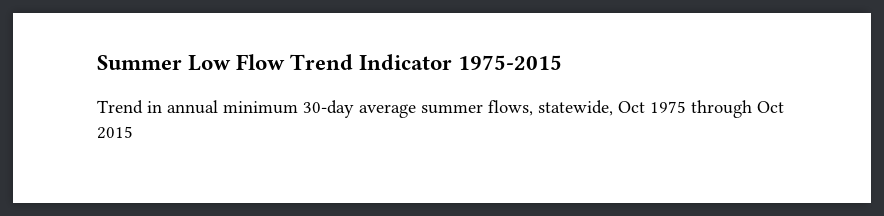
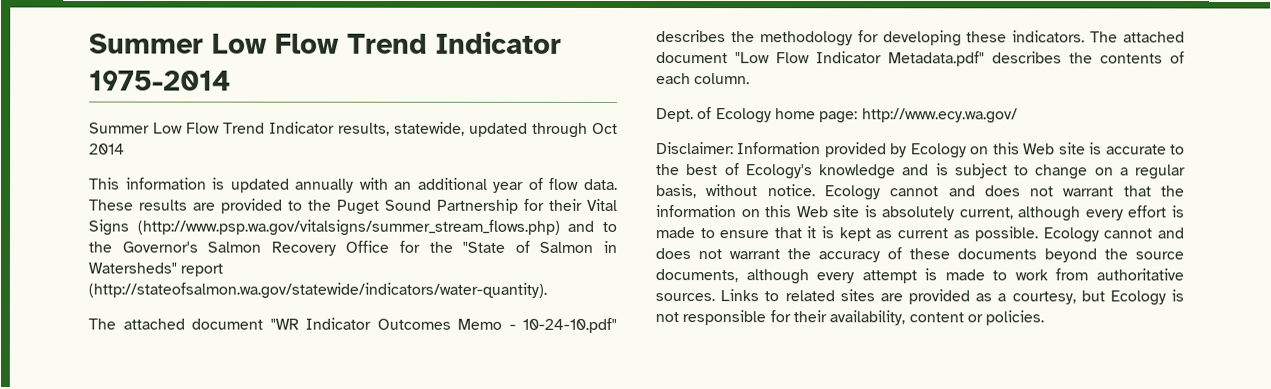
- Summer Low Flow Trend Indicator 1975-2015
- Trend in annual minimum 30-day average summer flows, statewide, Oct 1975 through Oct 2015
+ Summer Low Flow Trend Indicator 1975-2014
+ Summer Low Flow Trend Indicator results, statewide, updated through Oct 2014
+ This information is updated annually with an additional year of flow data. These results are provided to the Puget Sound Partnership for their Vital Signs (http://www.psp.wa.gov/vitalsigns/summer_stream_flows.php) and to the Governor's Salmon Recovery Office for the "State of Salmon in Watersheds" report (http://stateofsalmon.wa.gov/statewide/indicators/water-quantity).
+ The attached document "WR Indicator Outcomes Memo - 10-24-10.pdf" describes the methodology for developing these indicators. The attached document "Low Flow Indicator Metadata.pdf" describes the contents of each column.
+ Dept. of Ecology home page: http://www.ecy.wa.gov/
+ Disclaimer: Information provided by Ecology on this Web site is accurate to the best of Ecology's knowledge and is subject to change on a regular basis, without notice. Ecology cannot and does not warrant that the information on this Web site is absolutely current, although every effort is made to ensure that it is kept as current as possible. Ecology cannot and does not warrant the accuracy of these documents beyond the source documents, although every attempt is made to work from authoritative sources. Links to related sites are provided as a courtesy, but Ecology is not responsible for their availability, content or policies.

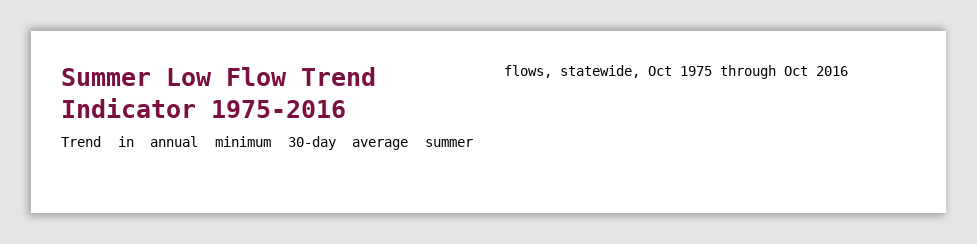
- Summer Low Flow Trend Indicator 1975-2014
- Summer Low Flow Trend Indicator results, statewide, updated through Oct 2014
- This information is updated annually with an additional year of flow data. These results are provided to the Puget Sound Partnership for their Vital Signs (http://www.psp.wa.gov/vitalsigns/summer_stream_flows.php) and to the Governor's Salmon Recovery Office for the "State of Salmon in Watersheds" report (http://stateofsalmon.wa.gov/statewide/indicators/water-quantity).
- The attached document "WR Indicator Outcomes Memo - 10-24-10.pdf" describes the methodology for developing these indicators. The attached document "Low Flow Indicator Metadata.pdf" describes the contents of each column.
- Dept. of Ecology home page: http://www.ecy.wa.gov/
- Disclaimer: Information provided by Ecology on this Web site is accurate to the best of Ecology's knowledge and is subject to change on a regular basis, without notice. Ecology cannot and does not warrant that the information on this Web site is absolutely current, although every effort is made to ensure that it is kept as current as possible. Ecology cannot and does not warrant the accuracy of these documents beyond the source documents, although every attempt is made to work from authoritative sources. Links to related sites are provided as a courtesy, but Ecology is not responsible for their availability, content or policies.
+ Summer Low Flow Trend Indicator 1975-2016
+ Trend in annual minimum 30-day average summer flows, statewide, Oct 1975 through Oct 2016

